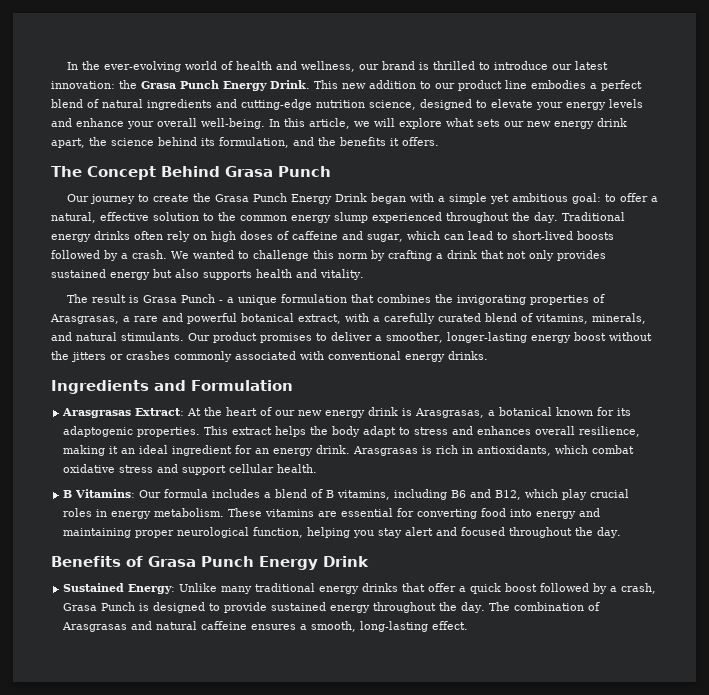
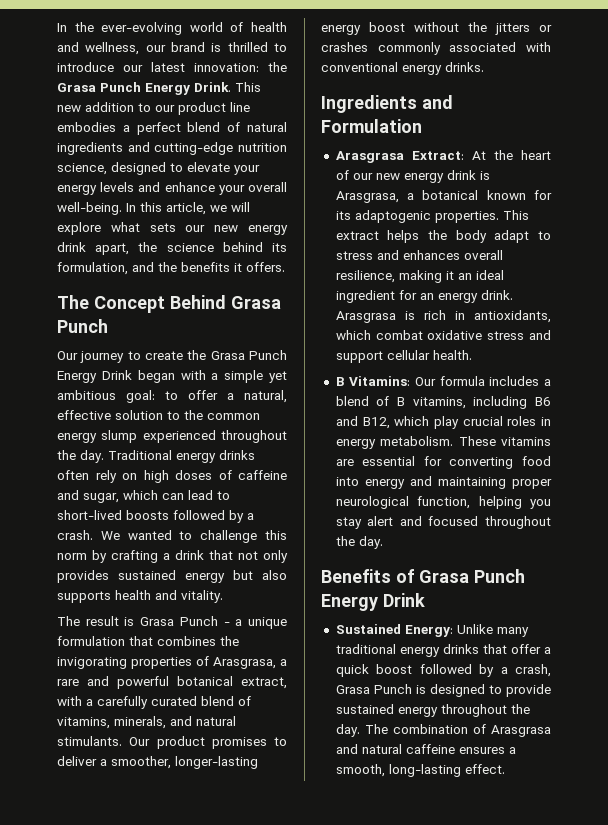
- The result is Grasa Punch - a unique formulation that combines the invigorating properties of Arasgrasas, a rare and powerful botanical extract, with a carefully curated blend of vitamins, minerals, and natural stimulants.
+ The result is Grasa Punch - a unique formulation that combines the invigorating properties of Arasgrasa, a rare and powerful botanical extract, with a carefully curated blend of vitamins, minerals, and natural stimulants.
- Arasgrasas Extract: At the heart of our new energy drink is Arasgrasas, a botanical known for its adaptogenic properties.
+ Arasgrasa Extract: At the heart of our new energy drink is Arasgrasa, a botanical known for its adaptogenic properties.
- Arasgrasas is rich in antioxidants, which combat oxidative stress and support cellular health.
+ Arasgrasa is rich in antioxidants, which combat oxidative stress and support cellular health.
- The combination of Arasgrasas and natural caffeine ensures a smooth, long-lasting effect.
+ The combination of Arasgrasa and natural caffeine ensures a smooth, long-lasting effect.

